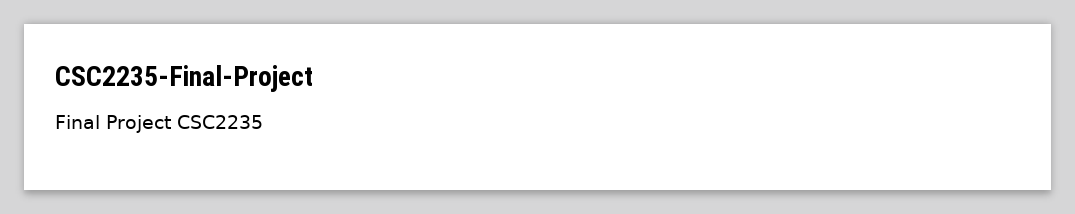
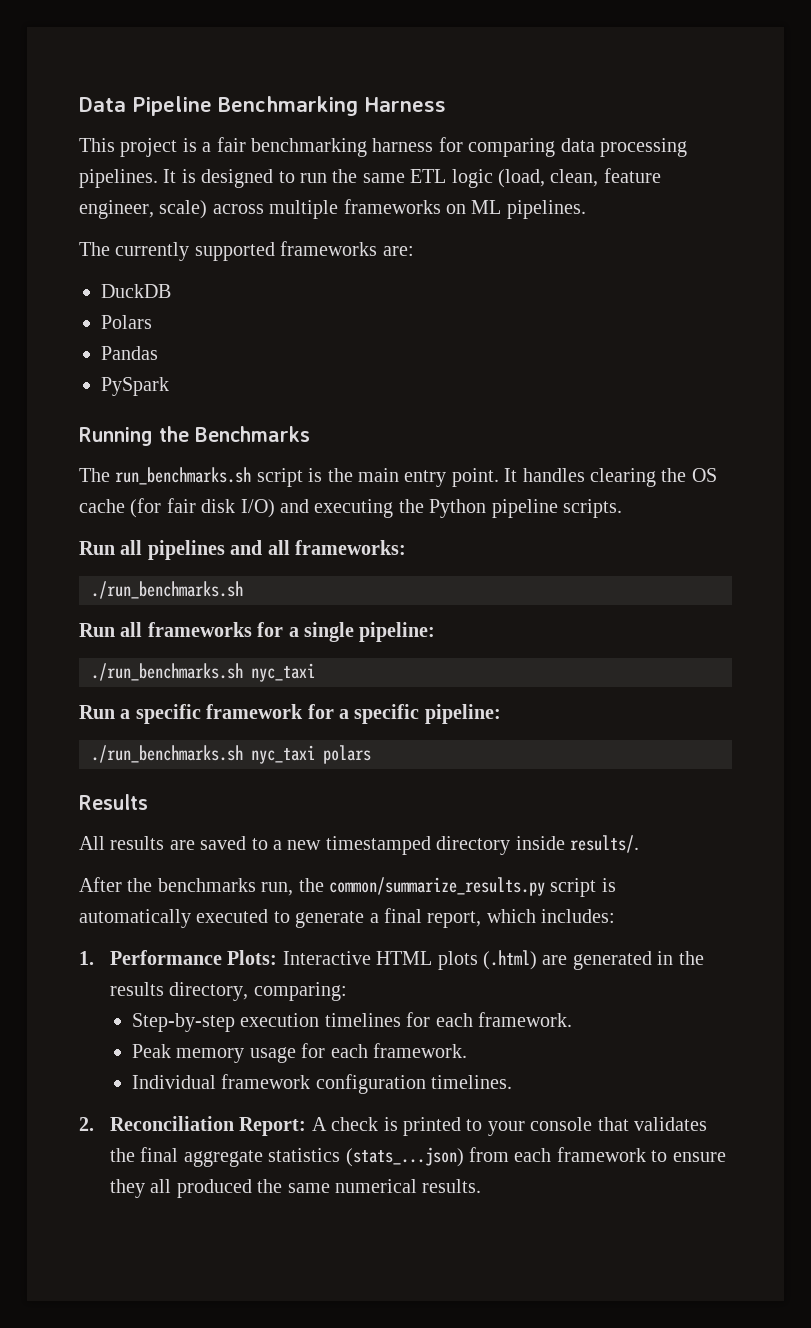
- CSC2235-Final-Project
- Final Project CSC2235
+ Data Pipeline Benchmarking Harness
+ This project is a fair benchmarking harness for comparing data processing pipelines. It is designed to run the same ETL logic (load, clean, feature engineer, scale) across multiple frameworks on ML pipelines.
+ The currently supported frameworks are:
+ DuckDB
+ Polars
+ Pandas
+ PySpark
+ Running the Benchmarks
+ The run_benchmarks.sh script is the main entry point. It handles clearing the OS cache (for fair disk I/O) and executing the Python pipeline scripts.
+ Run all pipelines and all frameworks:
+ ./run_benchmarks.sh
+ Run all frameworks for a single pipeline:
+ ./run_benchmarks.sh nyc_taxi
+ Run a specific framework for a specific pipeline:
+ ./run_benchmarks.sh nyc_taxi polars
+ Results
+ All results are saved to a new timestamped directory inside results/.
+ After the benchmarks run, the common/summarize_results.py script is automatically executed to generate a final report, which includes:
+ 1. Performance Plots: Interactive HTML plots (.html) are generated in the results directory, comparing:
+ Step-by-step execution timelines for each framework.
+ Peak memory usage for each framework.
+ Individual framework configuration timelines.
+ 2. Reconciliation Report: A check is printed to your console that validates the final aggregate statistics (stats_...json) from each framework to ensure they all produced the same numerical results.

